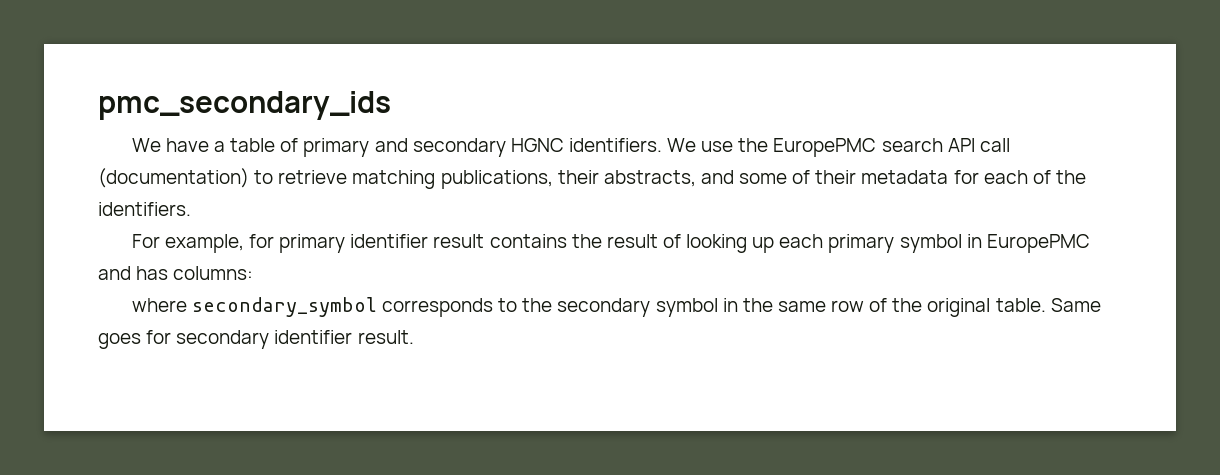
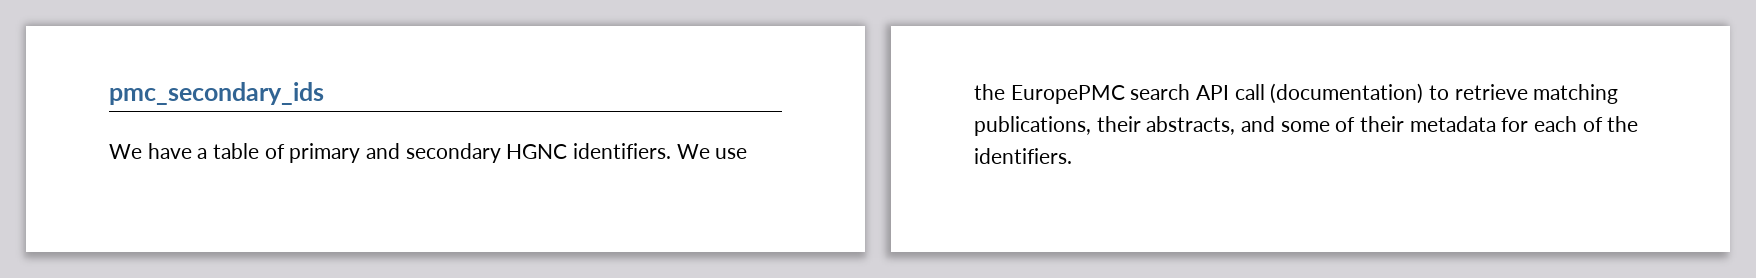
- For example, for primary identifier result contains the result of looking up each primary symbol in EuropePMC and has columns:
- where secondary_symbol corresponds to the secondary symbol in the same row of the original table. Same goes for secondary identifier result.

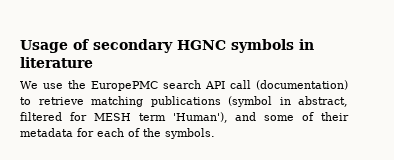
- pmc_secondary_ids
- We have a table of primary and secondary HGNC identifiers. We use the EuropePMC search API call (documentation) to retrieve matching publications, their abstracts, and some of their metadata for each of the identifiers.
+ Usage of secondary HGNC symbols in literature
+ We use the EuropePMC search API call (documentation) to retrieve matching publications (symbol in abstract, filtered for MESH term 'Human'), and some of their metadata for each of the symbols.

